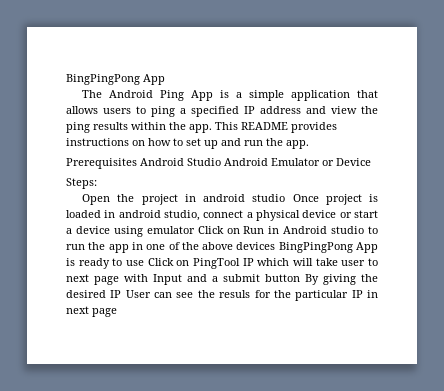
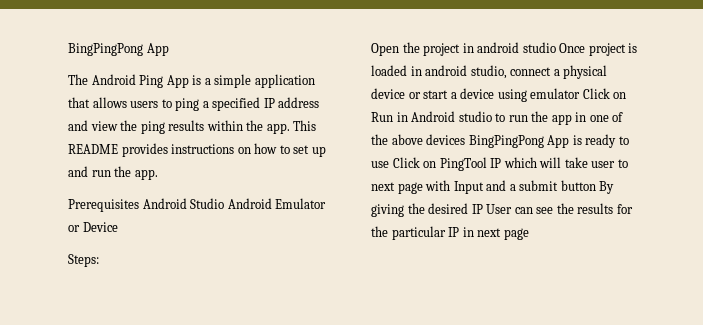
- Open the project in android studio Once project is loaded in android studio, connect a physical device or start a device using emulator Click on Run in Android studio to run the app in one of the above devices BingPingPong App is ready to use Click on PingTool IP which will take user to next page with Input and a submit button By giving the desired IP User can see the resuls for the particular IP in next page
+ Open the project in android studio Once project is loaded in android studio, connect a physical device or start a device using emulator Click on Run in Android studio to run the app in one of the above devices BingPingPong App is ready to use Click on PingTool IP which will take user to next page with Input and a submit button By giving the desired IP User can see the results for the particular IP in next page

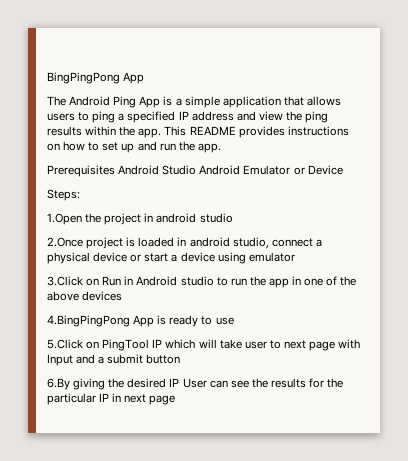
- Open the project in android studio Once project is loaded in android studio, connect a physical device or start a device using emulator Click on Run in Android studio to run the app in one of the above devices BingPingPong App is ready to use Click on PingTool IP which will take user to next page with Input and a submit button By giving the desired IP User can see the results for the particular IP in next page
+ 1.Open the project in android studio
+ 2.Once project is loaded in android studio, connect a physical device or start a device using emulator
+ 3.Click on Run in Android studio to run the app in one of the above devices
+ 4.BingPingPong App is ready to use
+ 5.Click on PingTool IP which will take user to next page with Input and a submit button
+ 6.By giving the desired IP User can see the results for the particular IP in next page

